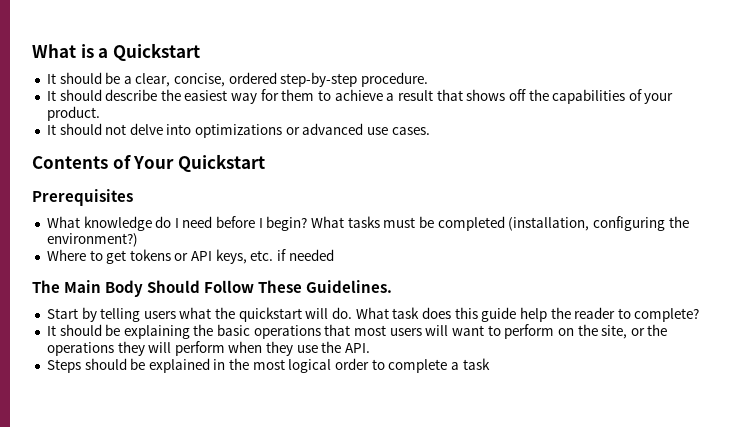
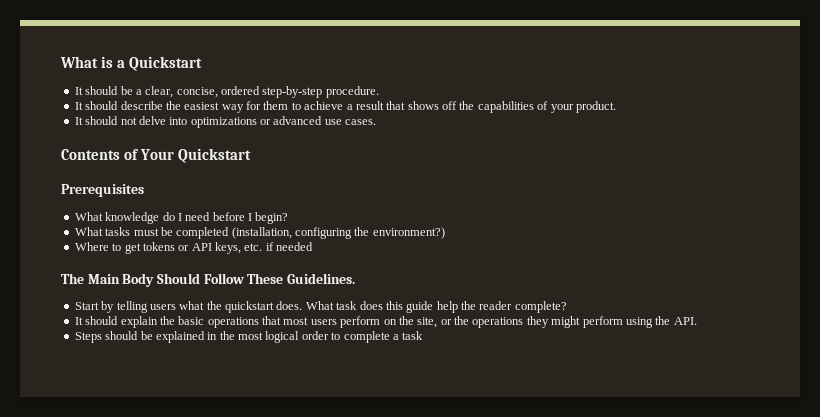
- What knowledge do I need before I begin? What tasks must be completed (installation, configuring the environment?)
+ What knowledge do I need before I begin?
+ What tasks must be completed (installation, configuring the environment?)
- Start by telling users what the quickstart will do.
+ Start by telling users what the quickstart does.
- What task does this guide help the reader to complete?
+ What task does this guide help the reader complete?
- It should be explaining the basic operations that most users will want to perform on the site, or the operations they will perform when they use the API.
+ It should explain the basic operations that most users perform on the site, or the operations they might perform using the API.

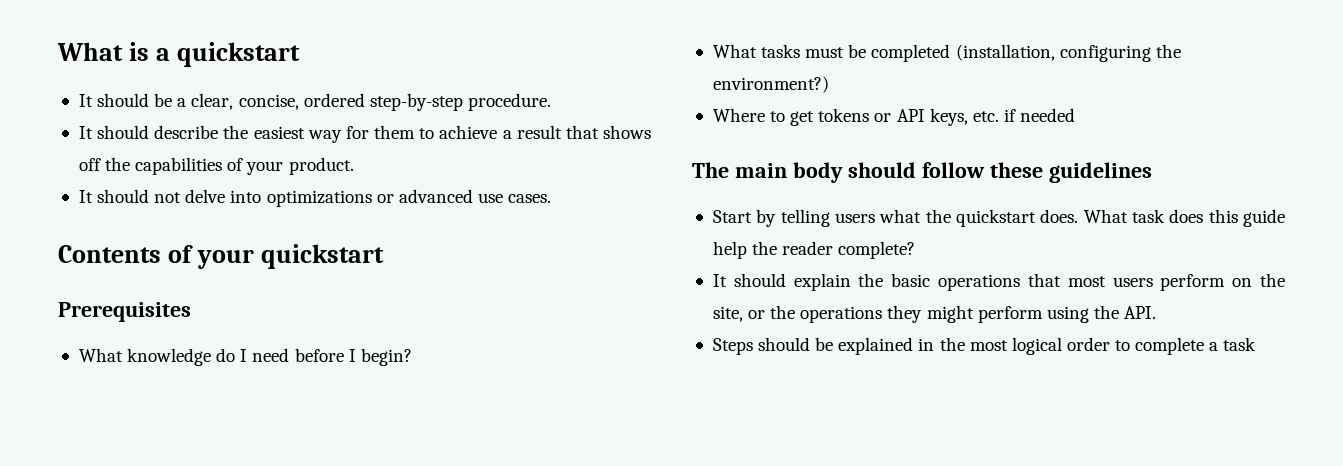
- What is a Quickstart
+ What is a quickstart
- Contents of Your Quickstart
+ Contents of your quickstart
- The Main Body Should Follow These Guidelines.
+ The main body should follow these guidelines

